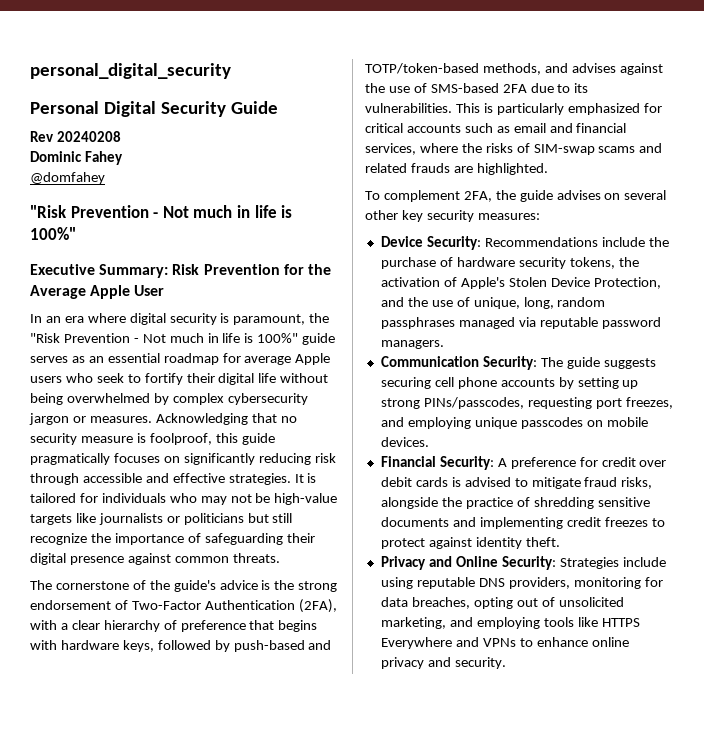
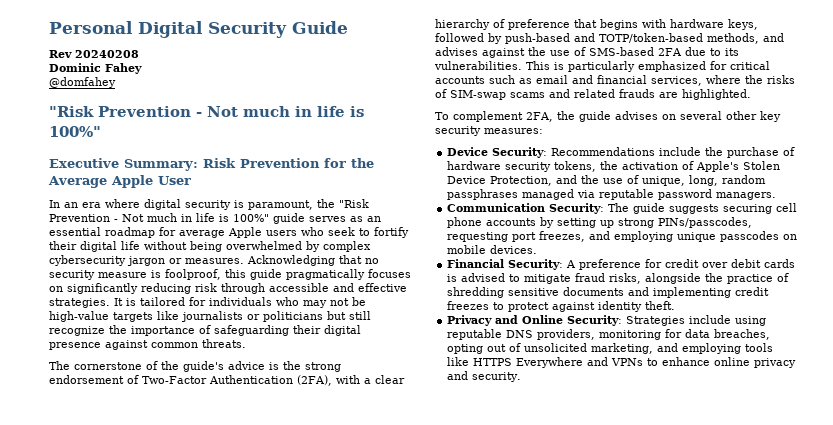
- personal_digital_security

